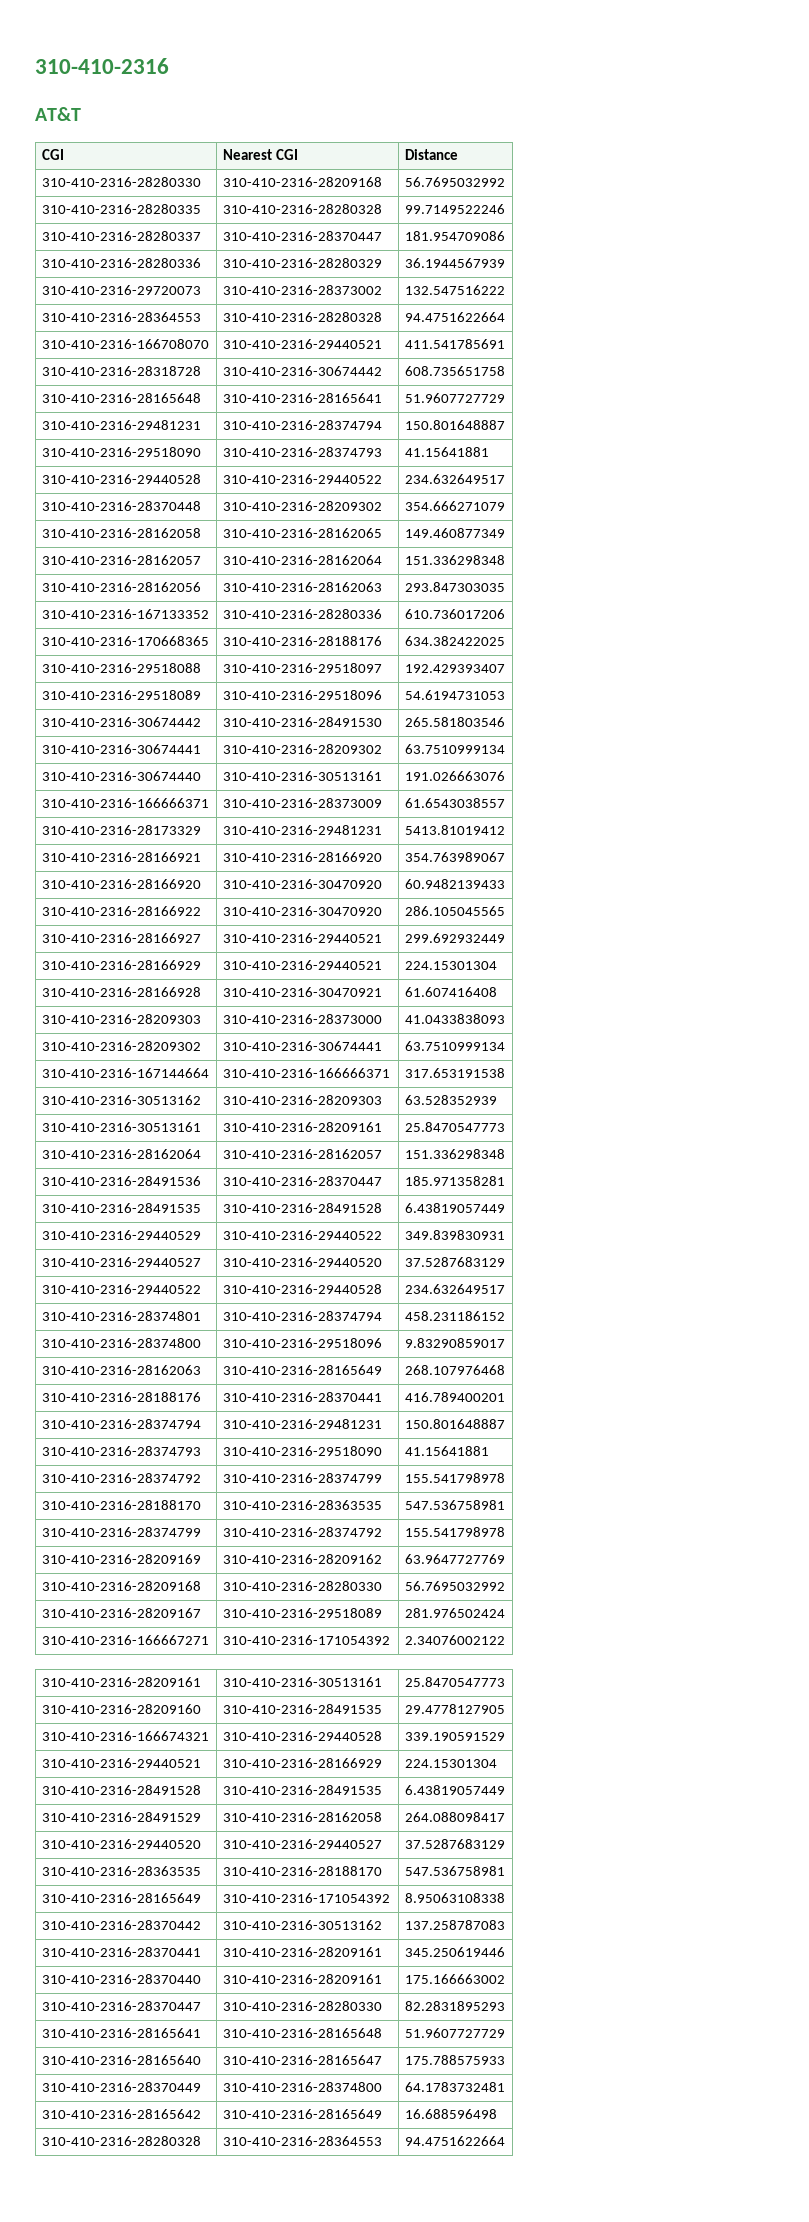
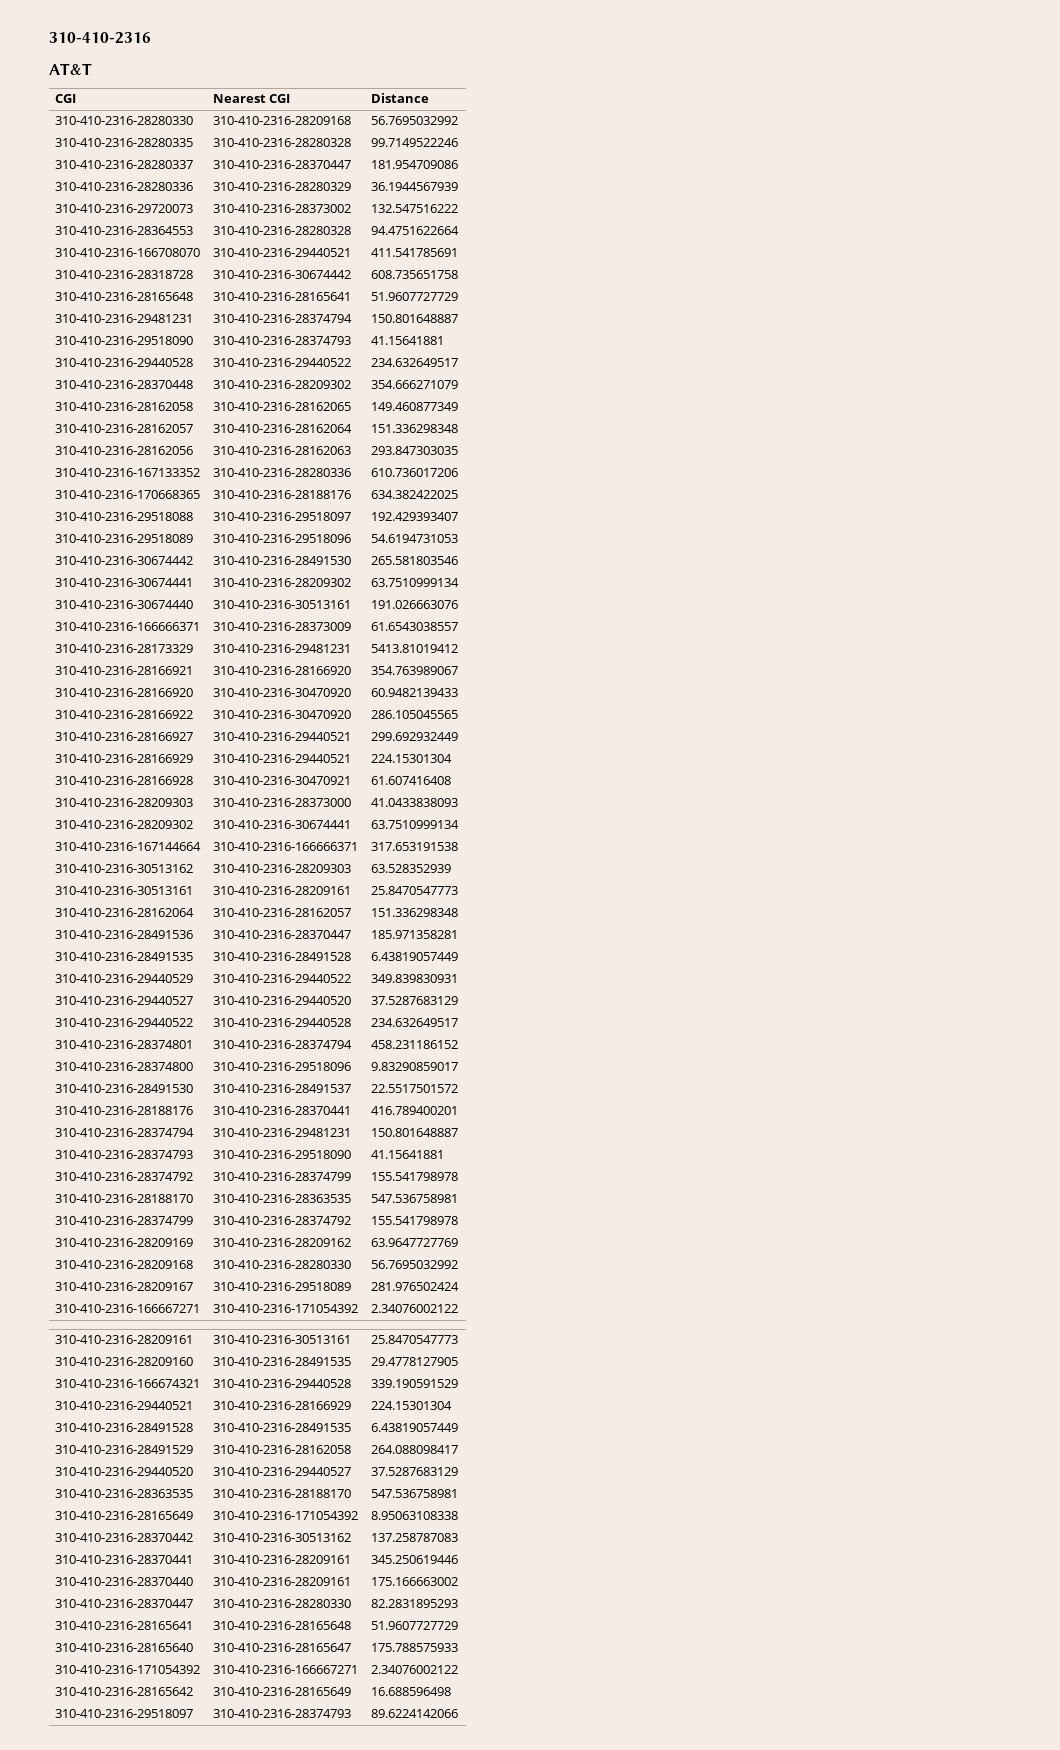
- 310-410-2316-28162063 | 310-410-2316-28165649 | 268.107976468
+ 310-410-2316-28491530 | 310-410-2316-28491537 | 22.5517501572
- 310-410-2316-28370449 | 310-410-2316-28374800 | 64.1783732481
+ 310-410-2316-171054392 | 310-410-2316-166667271 | 2.34076002122
- 310-410-2316-28280328 | 310-410-2316-28364553 | 94.4751622664
+ 310-410-2316-29518097 | 310-410-2316-28374793 | 89.6224142066

